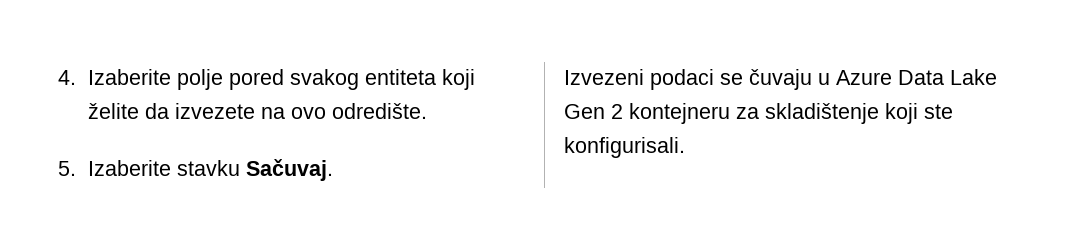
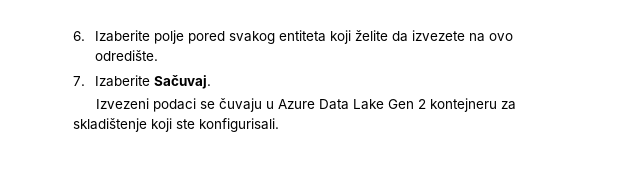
- 4. Izaberite polje pored svakog entiteta koji želite da izvezete na ovo odredište.
+ 6. Izaberite polje pored svakog entiteta koji želite da izvezete na ovo odredište.
- 5. Izaberite stavku Sačuvaj.
+ 7. Izaberite Sačuvaj.

